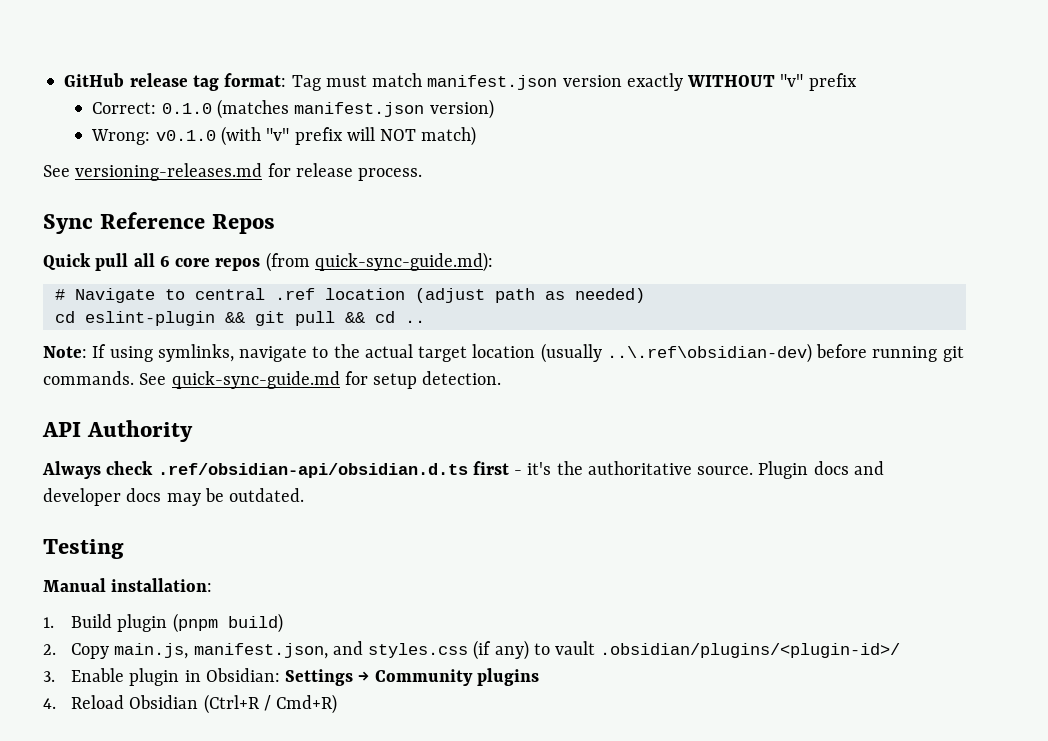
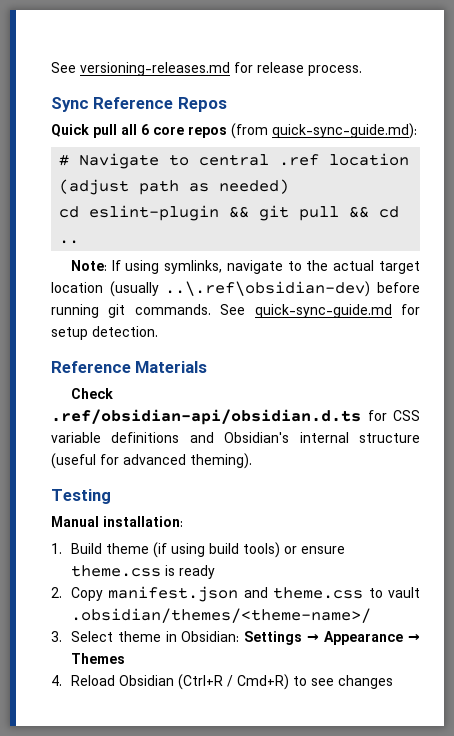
- GitHub release tag format: Tag must match manifest.json version exactly WITHOUT "v" prefix
- Correct: 0.1.0 (matches manifest.json version)
- Wrong: v0.1.0 (with "v" prefix will NOT match)
- API Authority
- Always check .ref/obsidian-api/obsidian.d.ts first - it's the authoritative source. Plugin docs and developer docs may be outdated.
+ Reference Materials
+ Check .ref/obsidian-api/obsidian.d.ts for CSS variable definitions and Obsidian's internal structure (useful for advanced theming).
- 1. Build plugin (pnpm build)
- 2. Copy main.js, manifest.json, and styles.css (if any) to vault .obsidian/plugins/<plugin-id>/
+ 1. Build theme (if using build tools) or ensure theme.css is ready
+ 2. Copy manifest.json and theme.css to vault .obsidian/themes/<theme-name>/
- 3. Enable plugin in Obsidian: Settings → Community plugins
+ 3. Select theme in Obsidian: Settings → Appearance → Themes
- 4. Reload Obsidian (Ctrl+R / Cmd+R)
+ 4. Reload Obsidian (Ctrl+R / Cmd+R) to see changes

